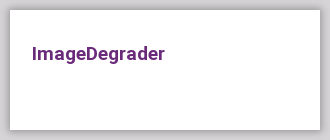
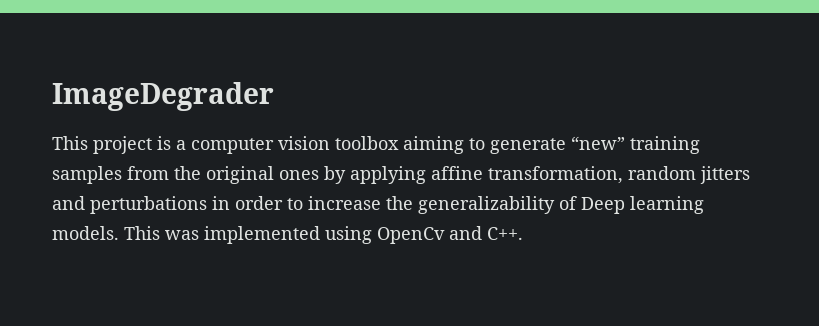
+ This project is a computer vision toolbox aiming to generate “new” training samples from the original ones by applying affine transformation, random jitters and perturbations in order to increase the generalizability of Deep learning models. This was implemented using OpenCv and C++.

